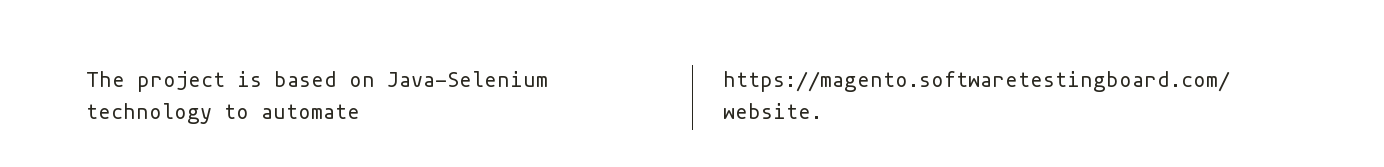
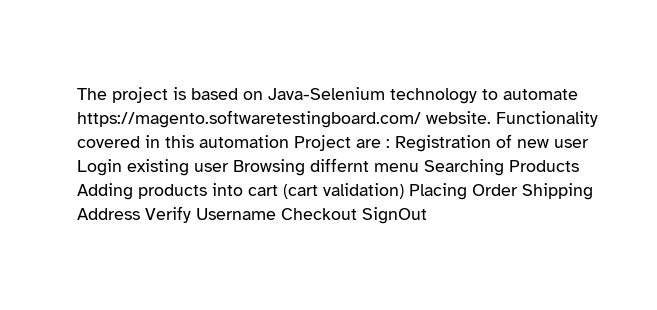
+ Functionality covered in this automation Project are : Registration of new user Login existing user Browsing differnt menu Searching Products Adding products into cart (cart validation) Placing Order Shipping Address Verify Username Checkout SignOut

